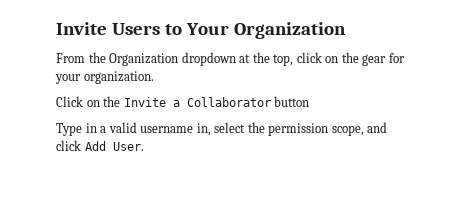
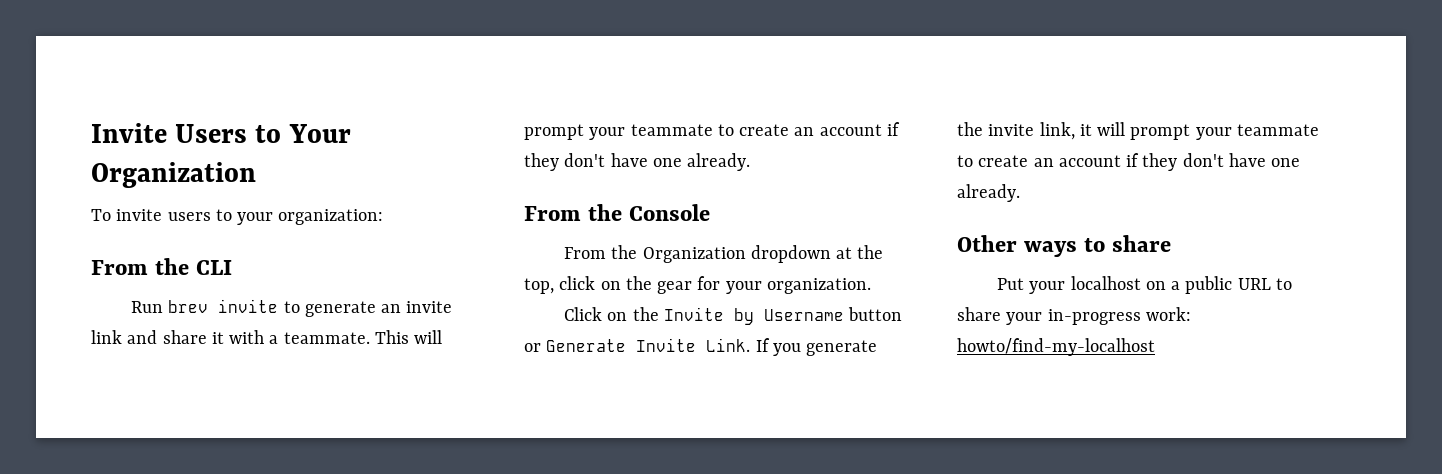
+ To invite users to your organization:
+ From the CLI
+ Run brev invite to generate an invite link and share it with a teammate. This will prompt your teammate to create an account if they don't have one already.
+ From the Console
- Click on the Invite a Collaborator button
- Type in a valid username in, select the permission scope, and click Add User.
+ Click on the Invite by Username button or Generate Invite Link. If you generate the invite link, it will prompt your teammate to create an account if they don't have one already.
+ Other ways to share
+ Put your localhost on a public URL to share your in-progress work: howto/find-my-localhost

